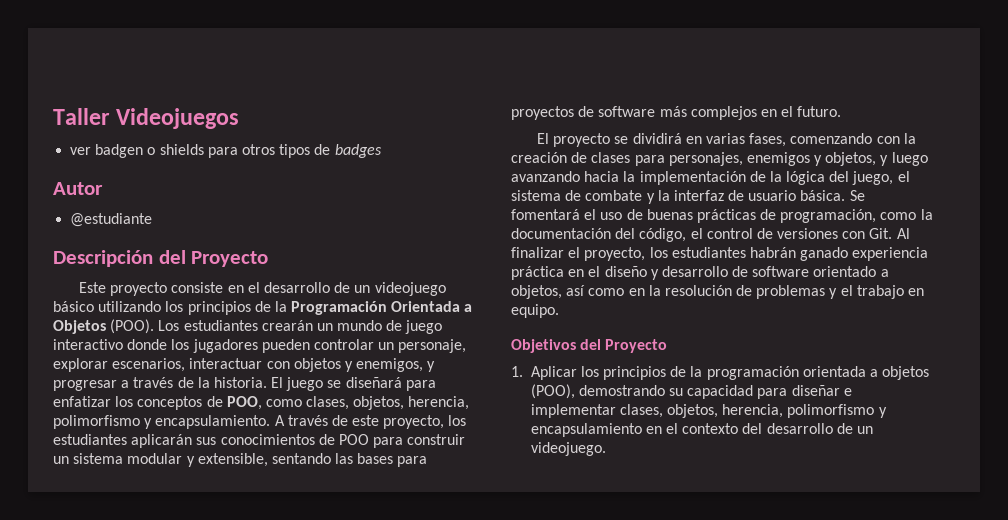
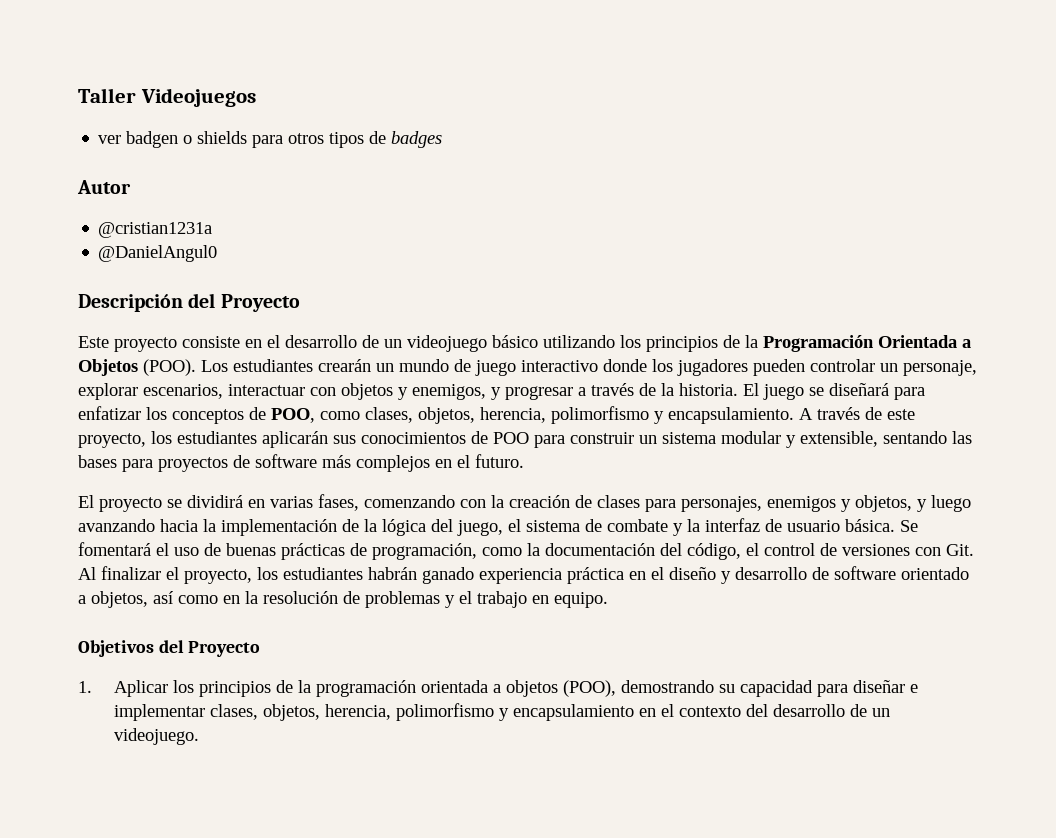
- @estudiante
+ @cristian1231a
+ @DanielAngul0

